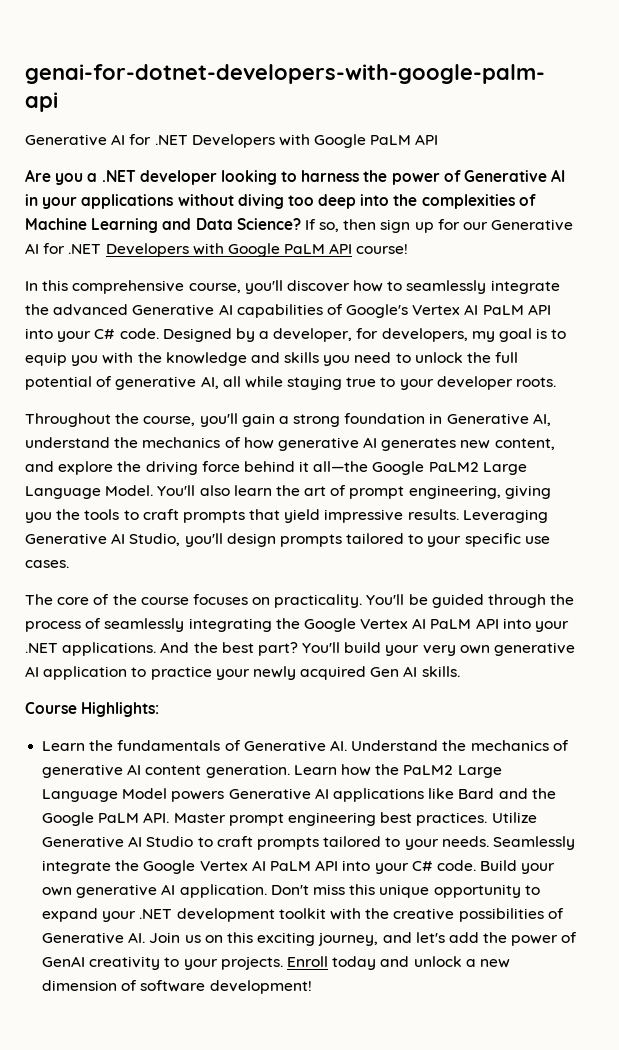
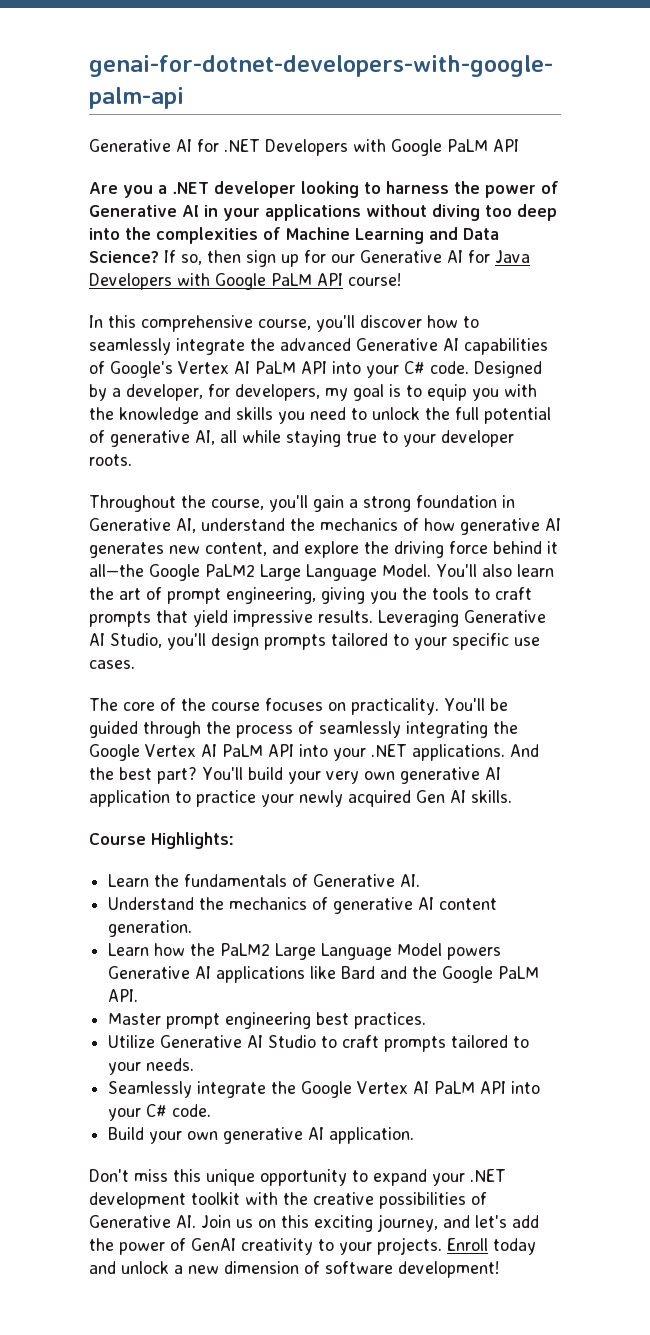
- If so, then sign up for our Generative AI for .NET Developers with Google PaLM API course!
+ If so, then sign up for our Generative AI for Java Developers with Google PaLM API course!
- Learn the fundamentals of Generative AI. Understand the mechanics of generative AI content generation. Learn how the PaLM2 Large Language Model powers Generative AI applications like Bard and the Google PaLM API. Master prompt engineering best practices. Utilize Generative AI Studio to craft prompts tailored to your needs. Seamlessly integrate the Google Vertex AI PaLM API into your C# code. Build your own generative AI application. Don't miss this unique opportunity to expand your .NET development toolkit with the creative possibilities of Generative AI. Join us on this exciting journey, and let's add the power of GenAI creativity to your projects.
+ Learn the fundamentals of Generative AI.
+ Understand the mechanics of generative AI content generation.
+ Learn how the PaLM2 Large Language Model powers Generative AI applications like Bard and the Google PaLM API.
+ Master prompt engineering best practices.
+ Utilize Generative AI Studio to craft prompts tailored to your needs.
+ Seamlessly integrate the Google Vertex AI PaLM API into your C# code.
+ Build your own generative AI application.
+ Don't miss this unique opportunity to expand your .NET development toolkit with the creative possibilities of Generative AI. Join us on this exciting journey, and let's add the power of GenAI creativity to your projects.

